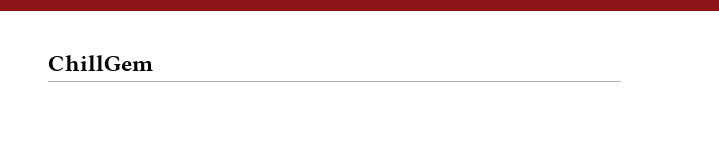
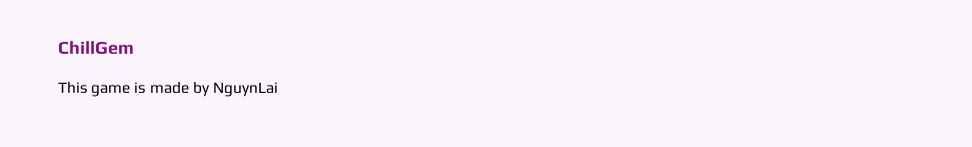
+ This game is made by NguynLai

